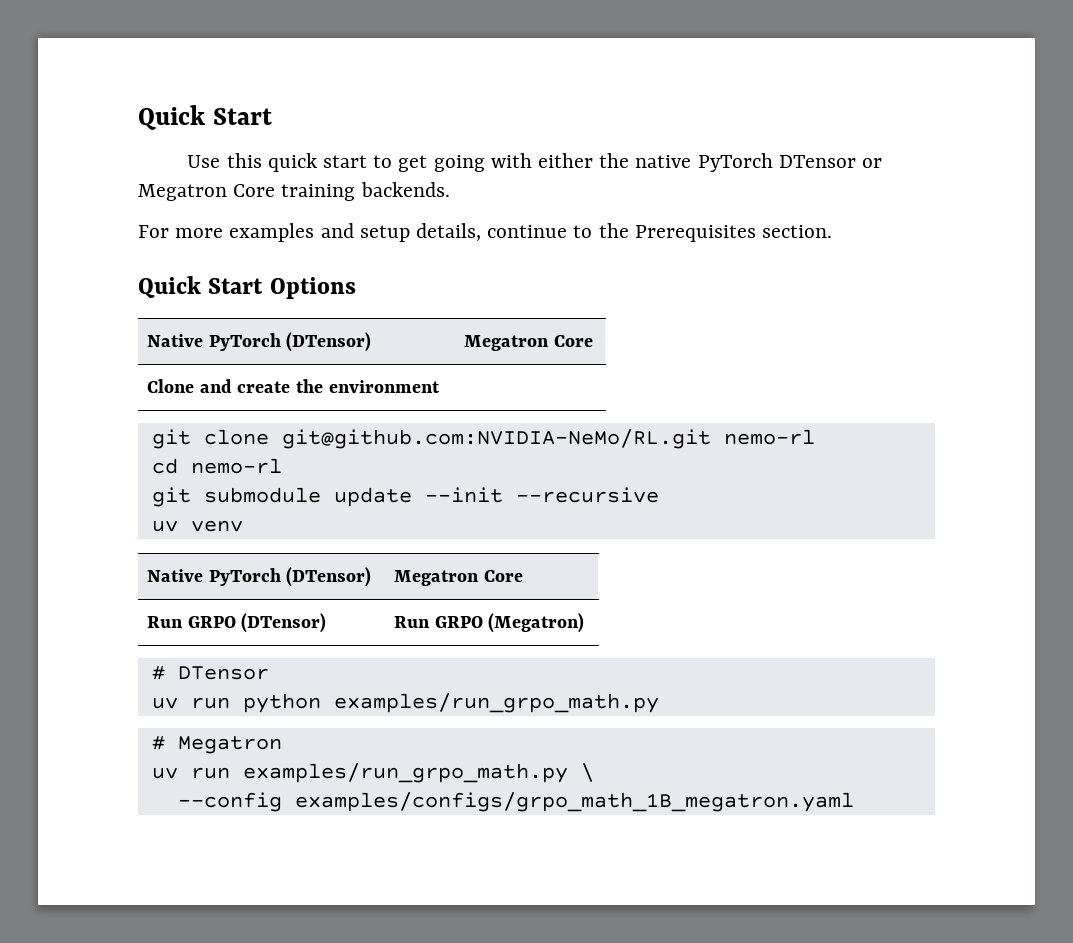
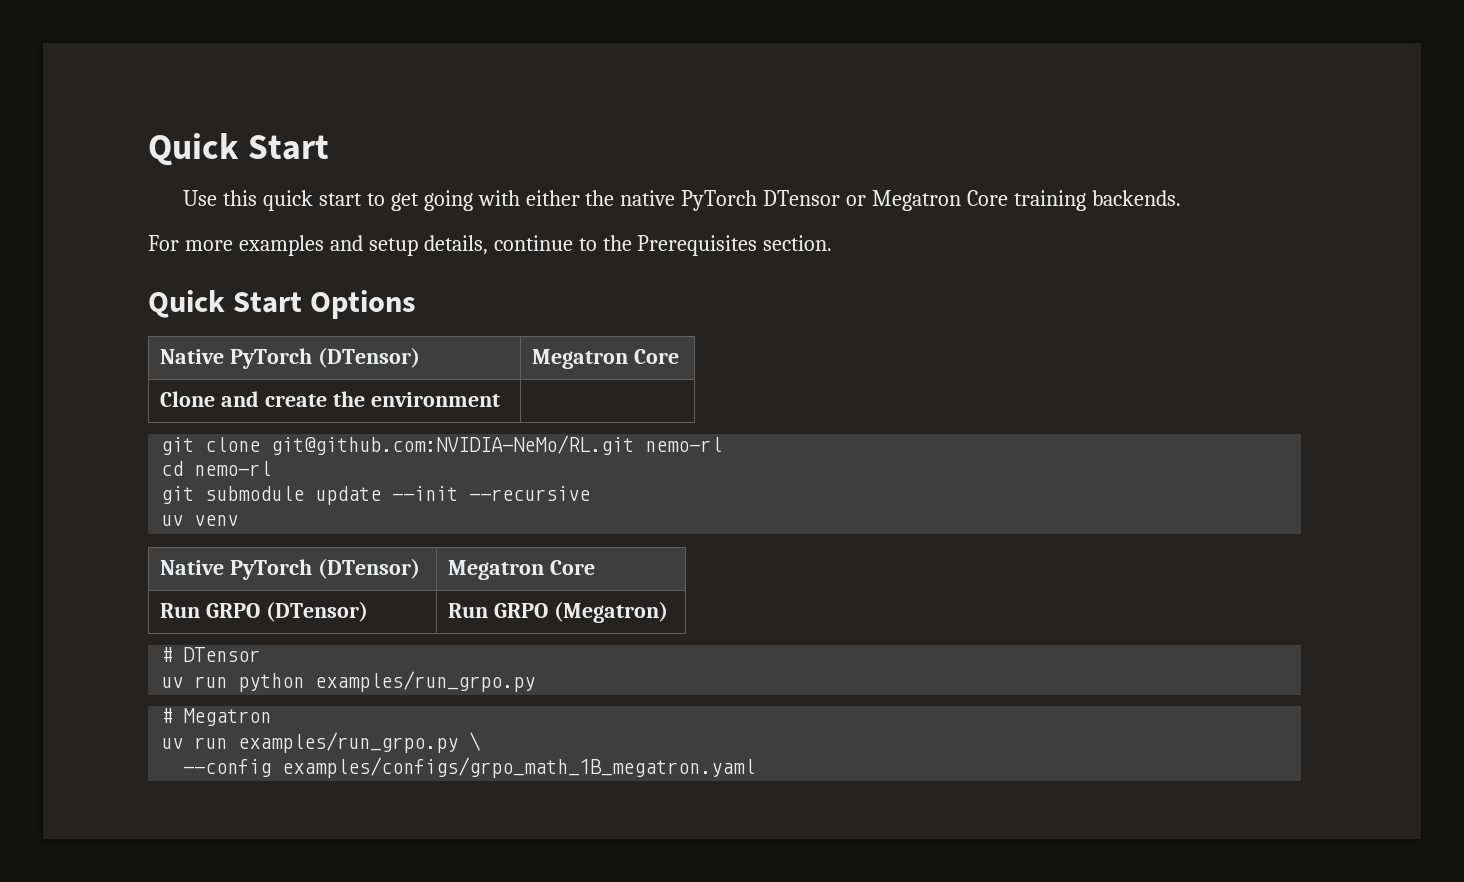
- uv run python examples/run_grpo_math.py
+ uv run python examples/run_grpo.py
- uv run examples/run_grpo_math.py \
+ uv run examples/run_grpo.py \

